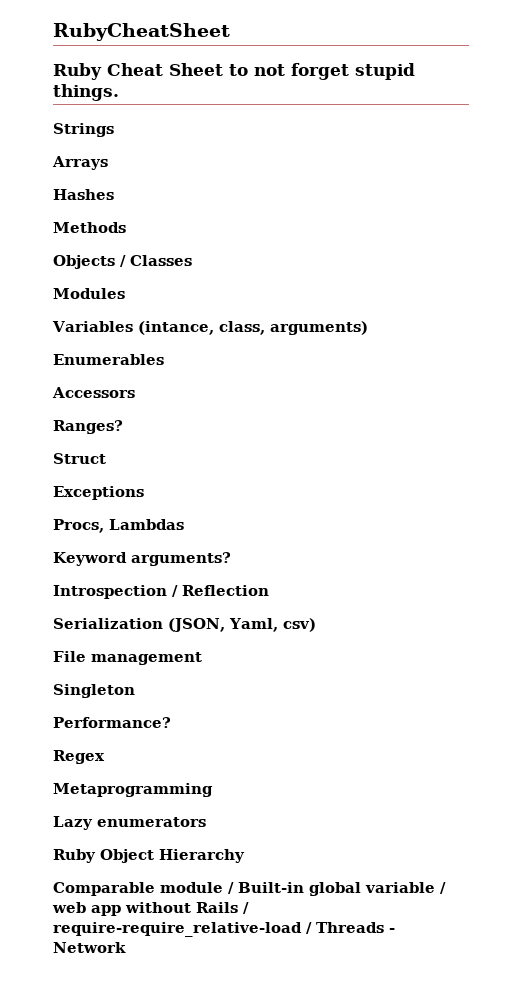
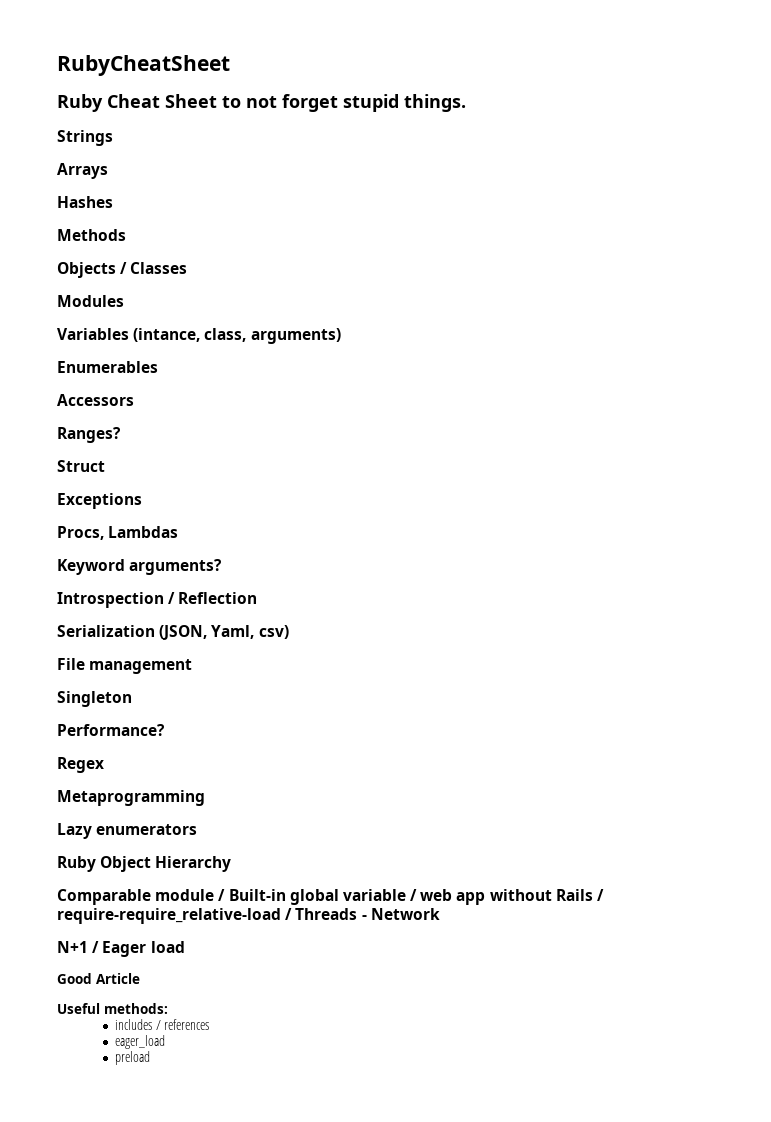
+ N+1 / Eager load
+ Good Article
+ Useful methods:
+ includes / references
+ eager_load
+ preload

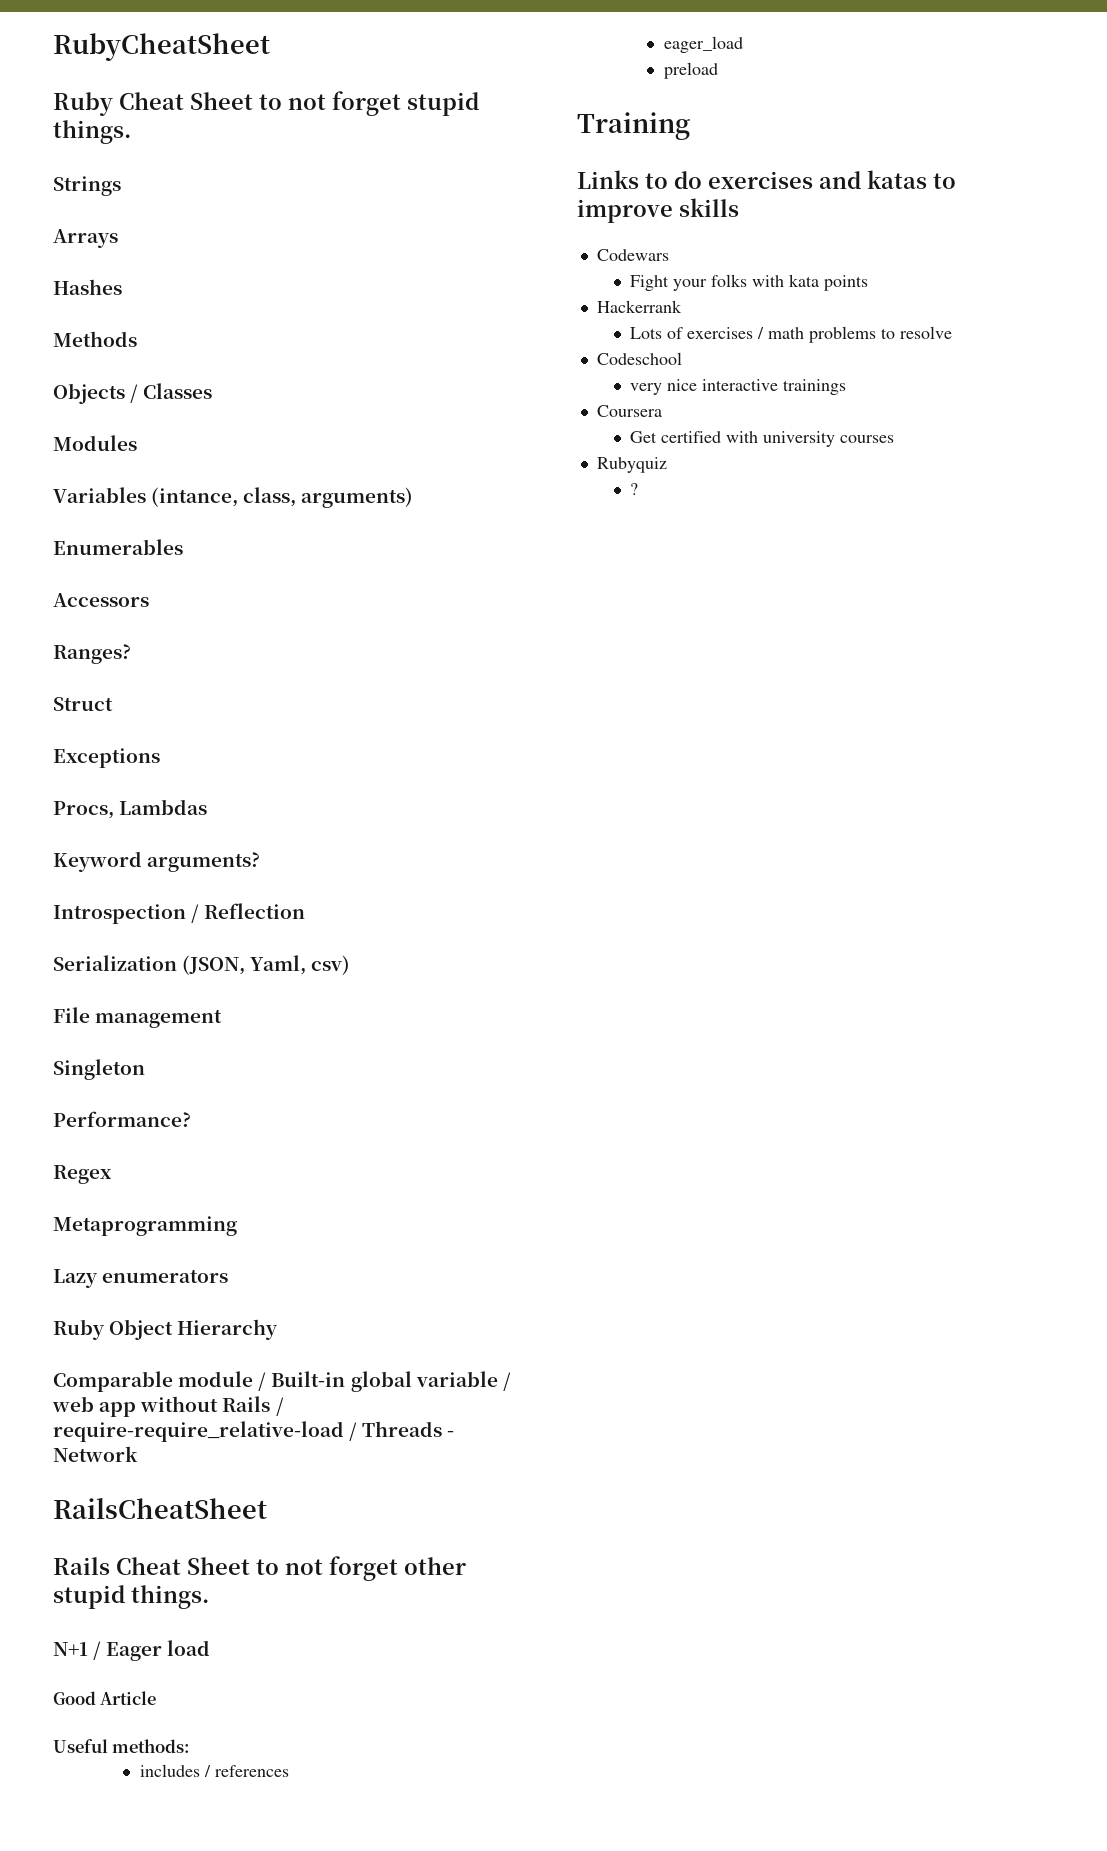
+ RailsCheatSheet
+ Rails Cheat Sheet to not forget other stupid things.
+ Training
+ Links to do exercises and katas to improve skills
+ Codewars
+ Fight your folks with kata points
+ Hackerrank
+ Lots of exercises / math problems to resolve
+ Codeschool
+ very nice interactive trainings
+ Coursera
+ Get certified with university courses
+ Rubyquiz
+ ?

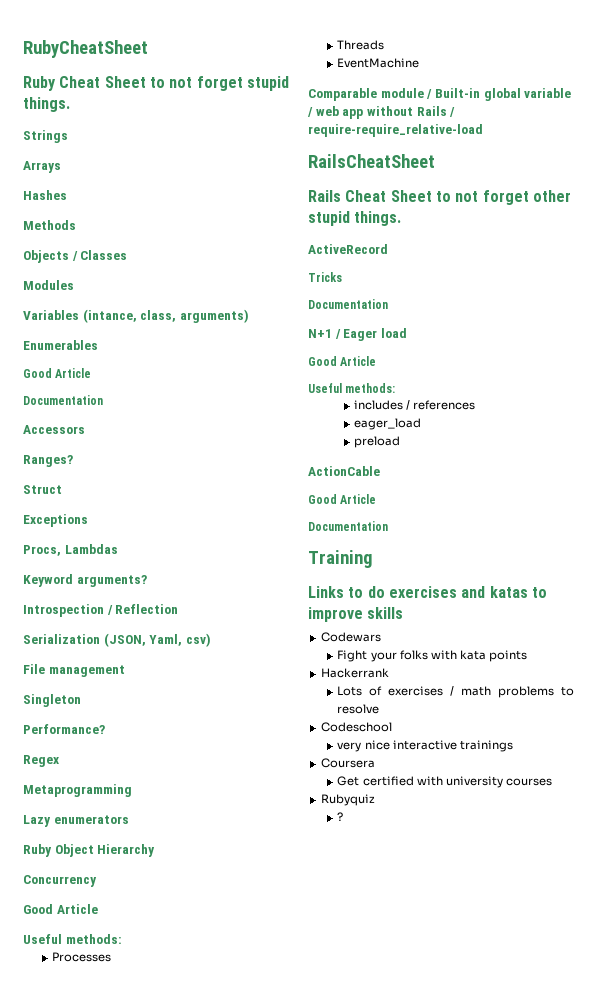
  Enumerables
+ Good Article
+ Documentation
+ Concurrency
+ Good Article
+ Useful methods:
+ Processes
+ Threads
+ EventMachine
- Comparable module / Built-in global variable / web app without Rails / require-require_relative-load / Threads - Network
+ Comparable module / Built-in global variable / web app without Rails / require-require_relative-load
+ ActiveRecord
+ Tricks
+ Documentation
+ ActionCable
+ Good Article
+ Documentation

